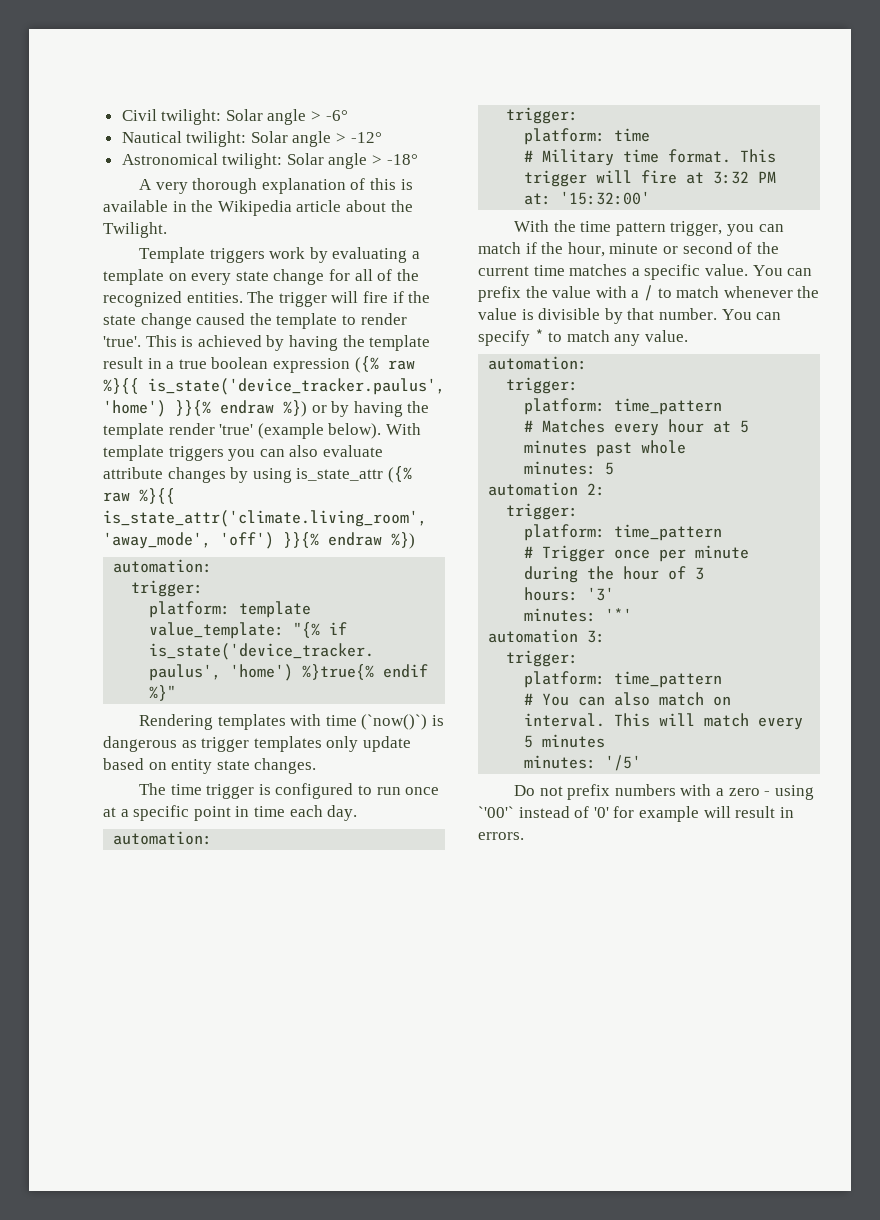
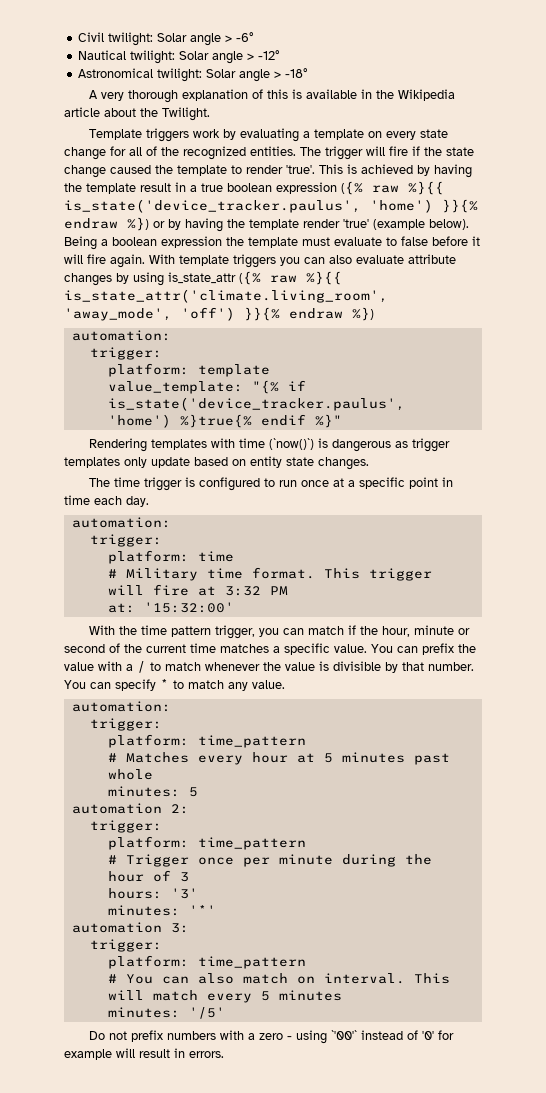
+ Being a boolean expression the template must evaluate to false before it will fire again.

